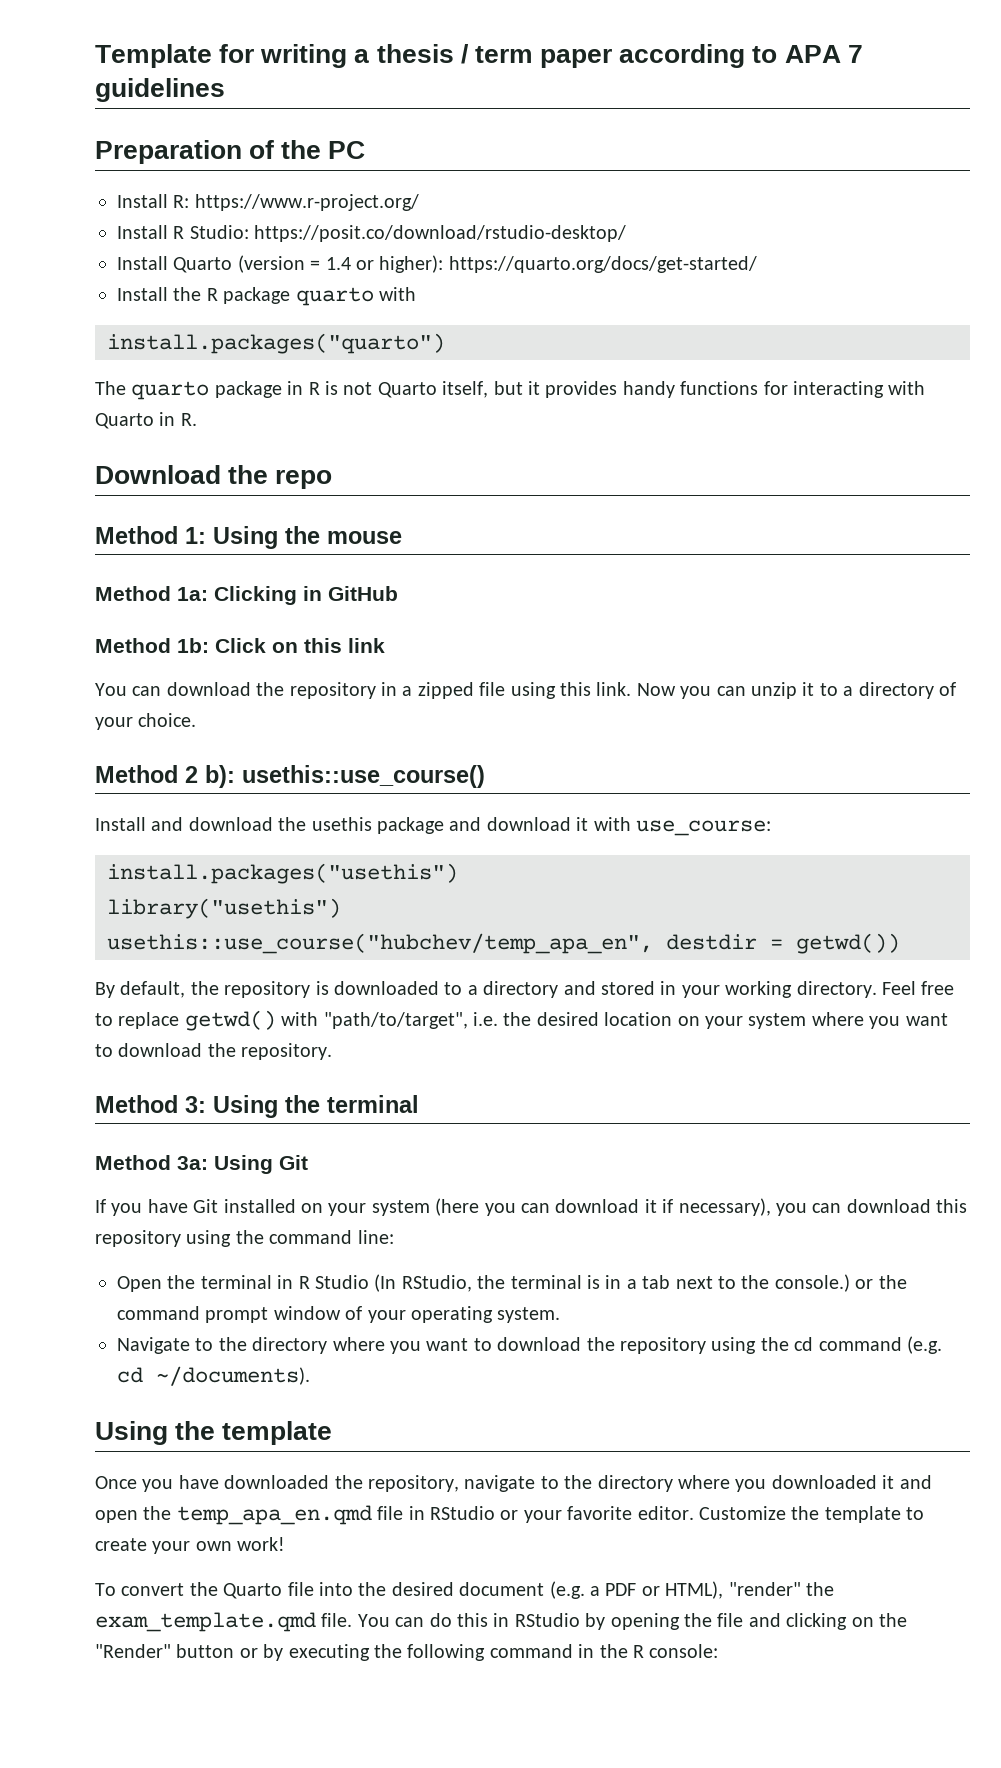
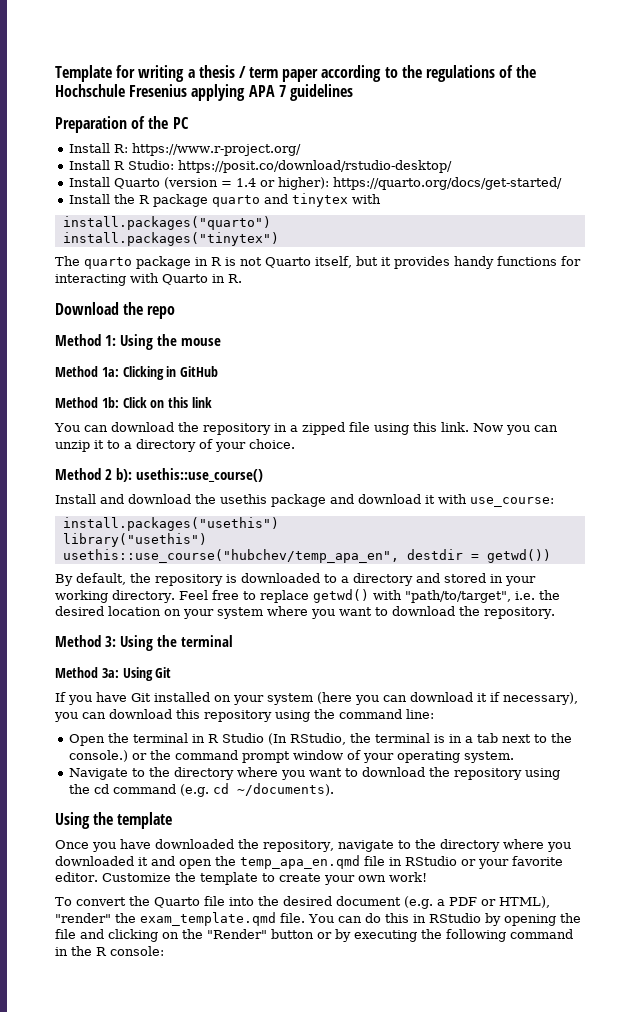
- Template for writing a thesis / term paper according to APA 7 guidelines
+ Template for writing a thesis / term paper according to the regulations of the Hochschule Fresenius applying APA 7 guidelines
- Install the R package quarto with
+ Install the R package quarto and tinytex with
+ install.packages("tinytex")

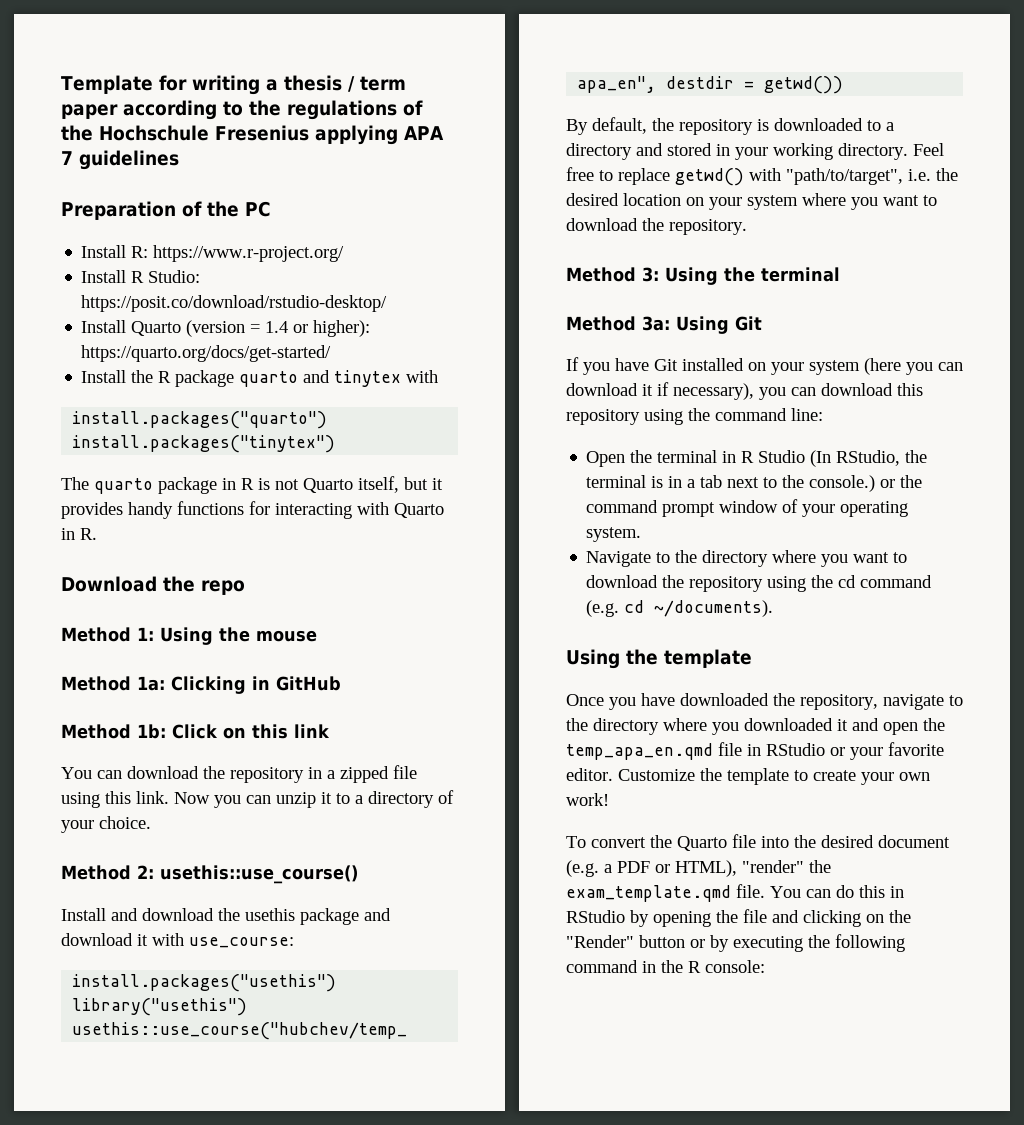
- Method 2 b): usethis::use_course()
+ Method 2: usethis::use_course()

